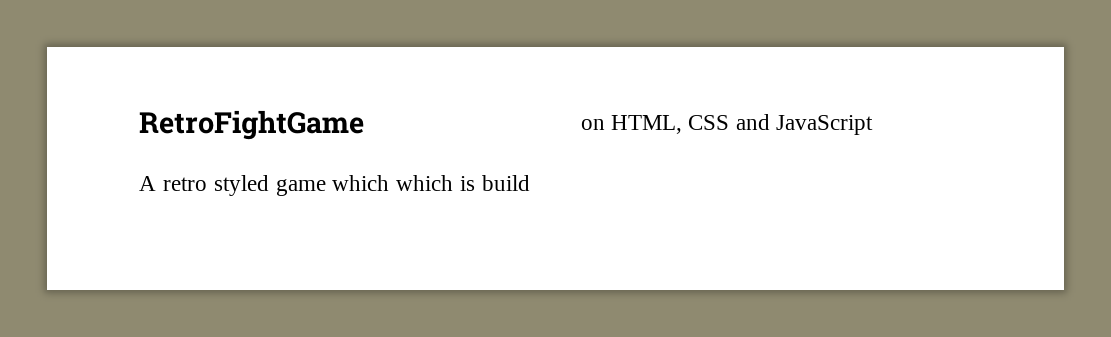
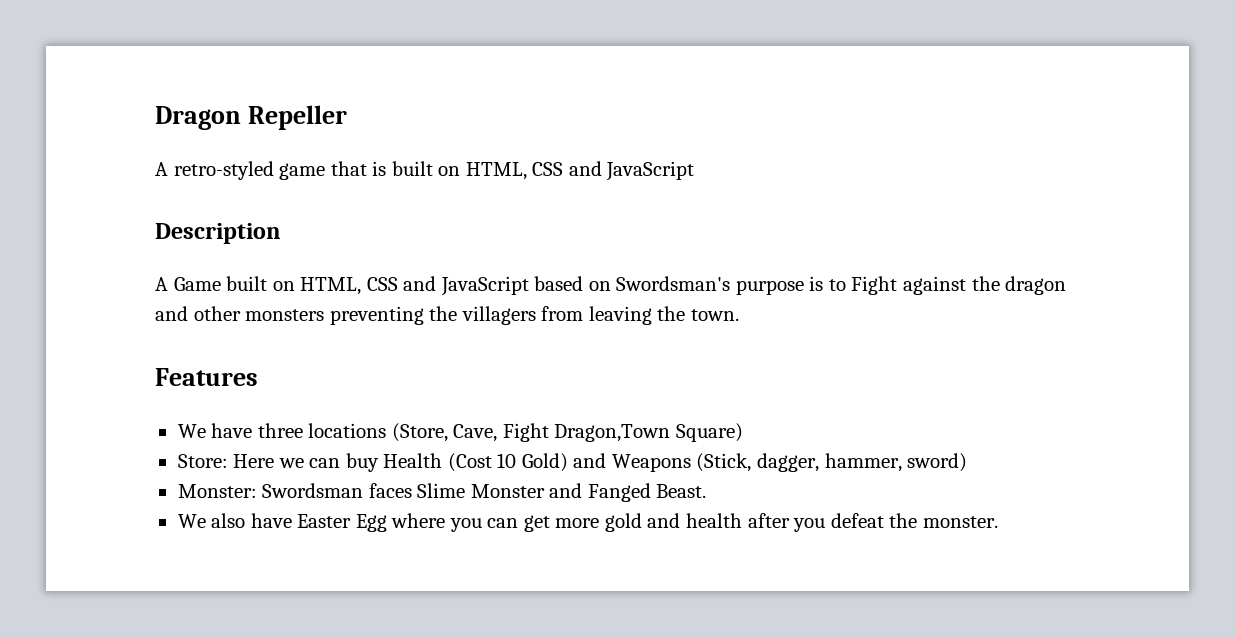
- RetroFightGame
- A retro styled game which which is build on HTML, CSS and JavaScript
+ Dragon Repeller
+ A retro-styled game that is built on HTML, CSS and JavaScript
+ Description
+ A Game built on HTML, CSS and JavaScript based on Swordsman's purpose is to Fight against the dragon and other monsters preventing the villagers from leaving the town.
+ Features
+ We have three locations (Store, Cave, Fight Dragon,Town Square)
+ Store: Here we can buy Health (Cost 10 Gold) and Weapons (Stick, dagger, hammer, sword)
+ Monster: Swordsman faces Slime Monster and Fanged Beast.
+ We also have Easter Egg where you can get more gold and health after you defeat the monster.

